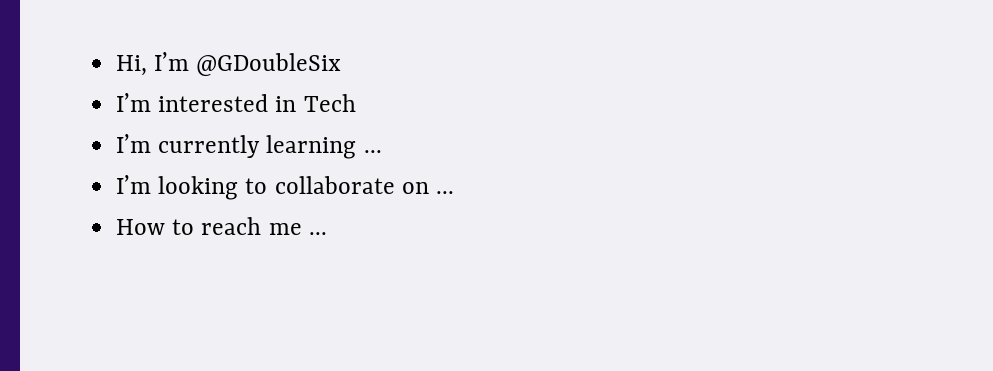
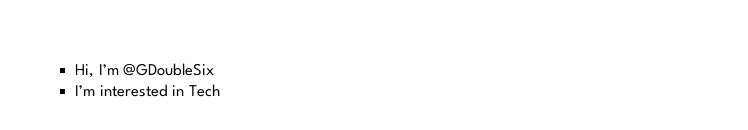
- I’m currently learning ...
- I’m looking to collaborate on ...
- How to reach me ...

